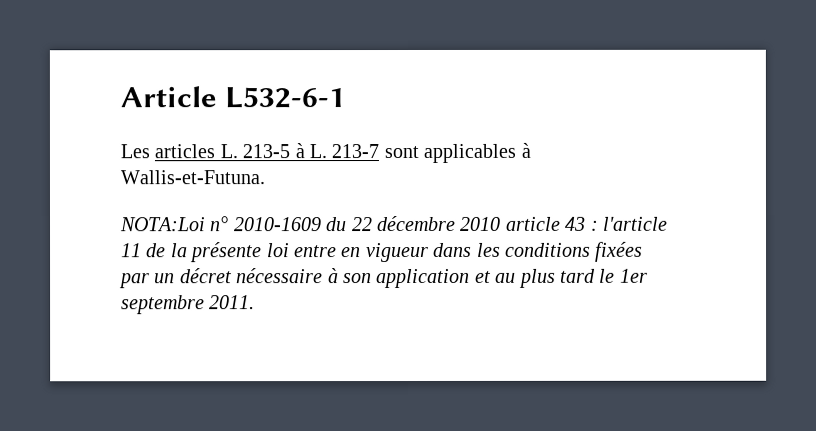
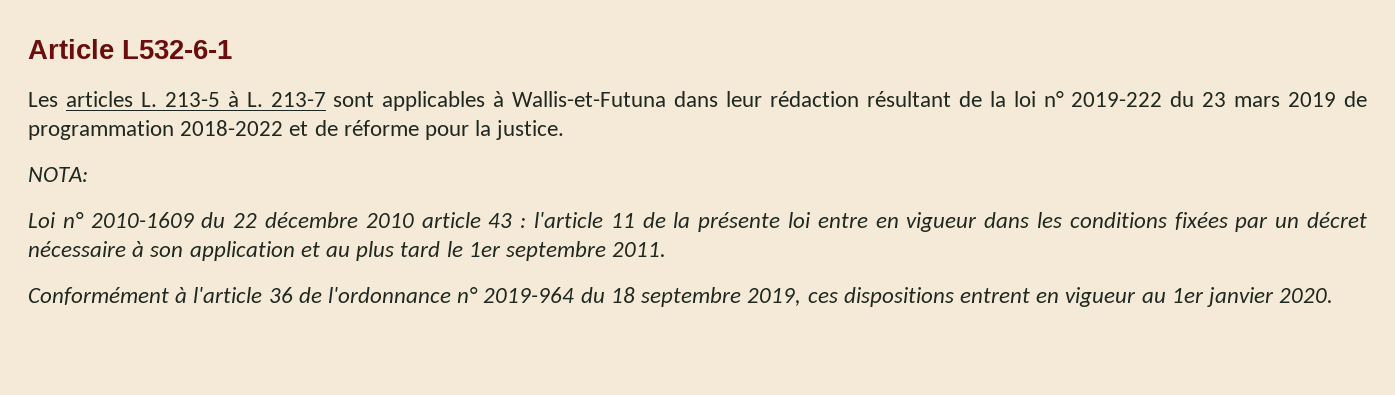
- Les articles L. 213-5 à L. 213-7 sont applicables à Wallis-et-Futuna.
- NOTA:Loi n° 2010-1609 du 22 décembre 2010 article 43 : l'article 11 de la présente loi entre en vigueur dans les conditions fixées par un décret nécessaire à son application et au plus tard le 1er septembre 2011.
+ Les articles L. 213-5 à L. 213-7 sont applicables à Wallis-et-Futuna dans leur rédaction résultant de la loi n° 2019-222 du 23 mars 2019 de programmation 2018-2022 et de réforme pour la justice.
+ NOTA:
+ Loi n° 2010-1609 du 22 décembre 2010 article 43 : l'article 11 de la présente loi entre en vigueur dans les conditions fixées par un décret nécessaire à son application et au plus tard le 1er septembre 2011.
+ Conformément à l'article 36 de l'ordonnance n° 2019-964 du 18 septembre 2019, ces dispositions entrent en vigueur au 1er janvier 2020.

